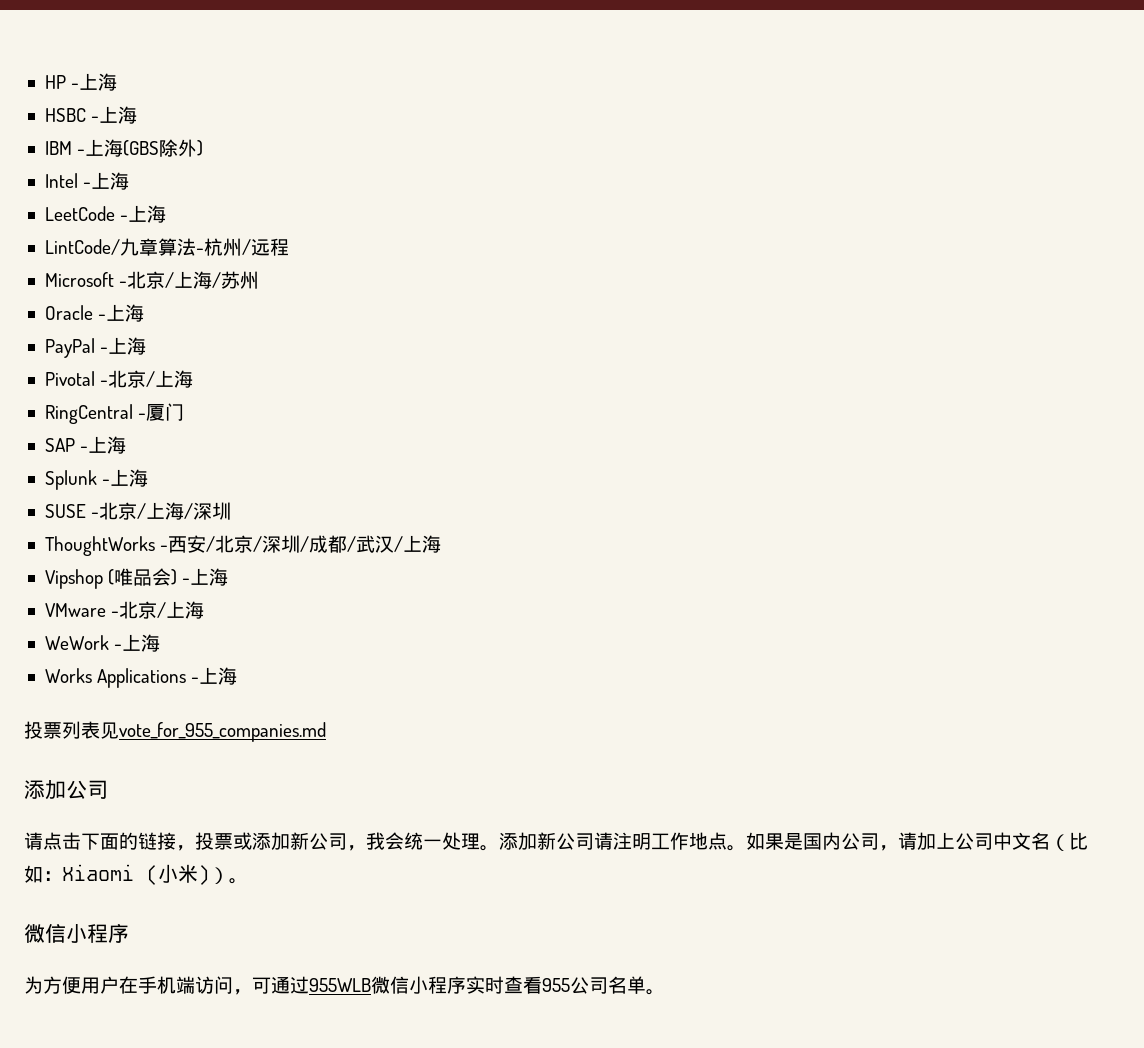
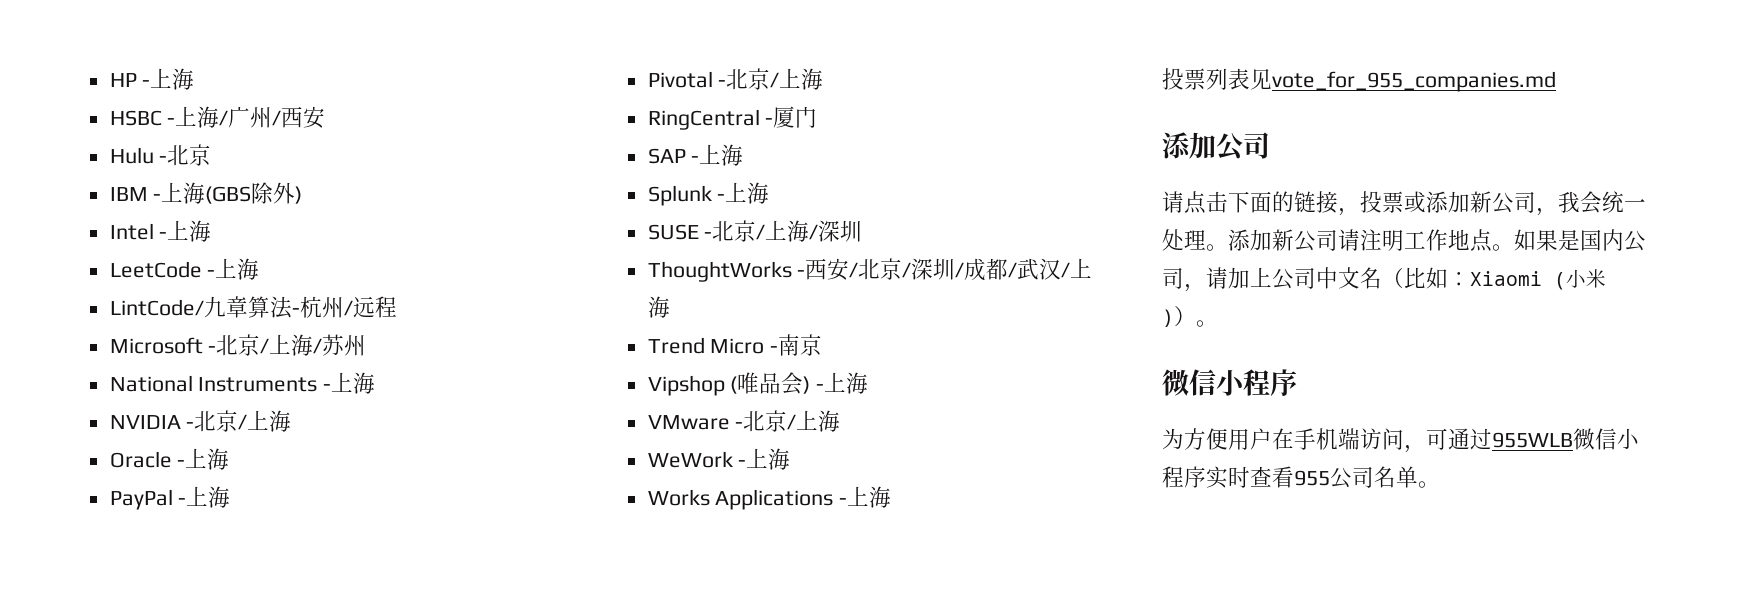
- HSBC -上海
+ HSBC -上海/广州/西安
+ Hulu -北京
+ National Instruments -上海
+ NVIDIA -北京/上海
+ Trend Micro -南京

